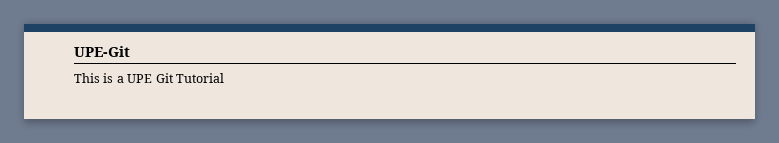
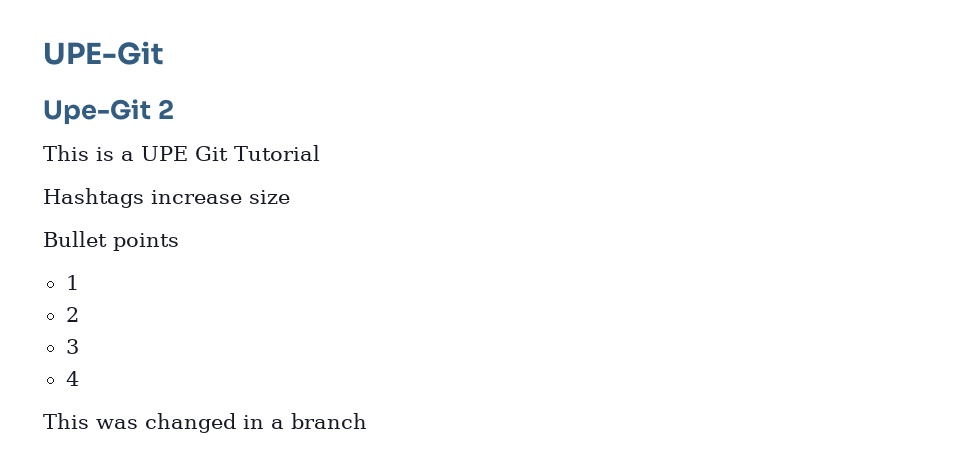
+ Upe-Git 2
+ Hashtags increase size
+ Bullet points
+ 1
+ 2
+ 3
+ 4
+ This was changed in a branch

